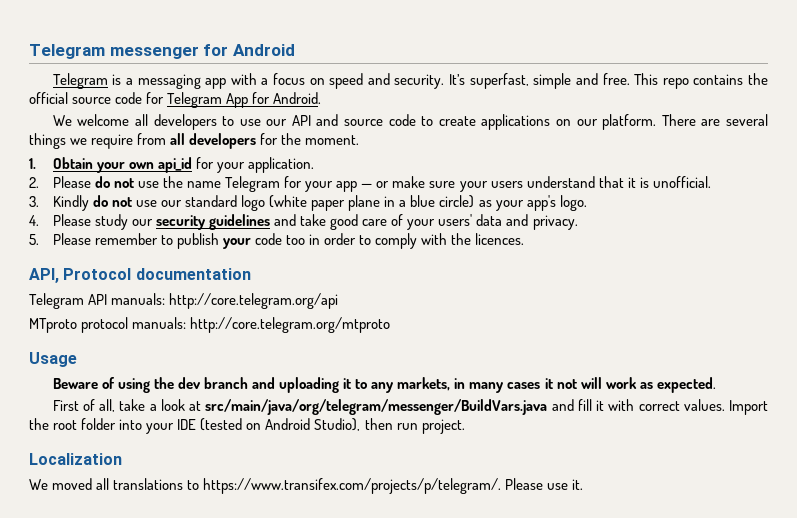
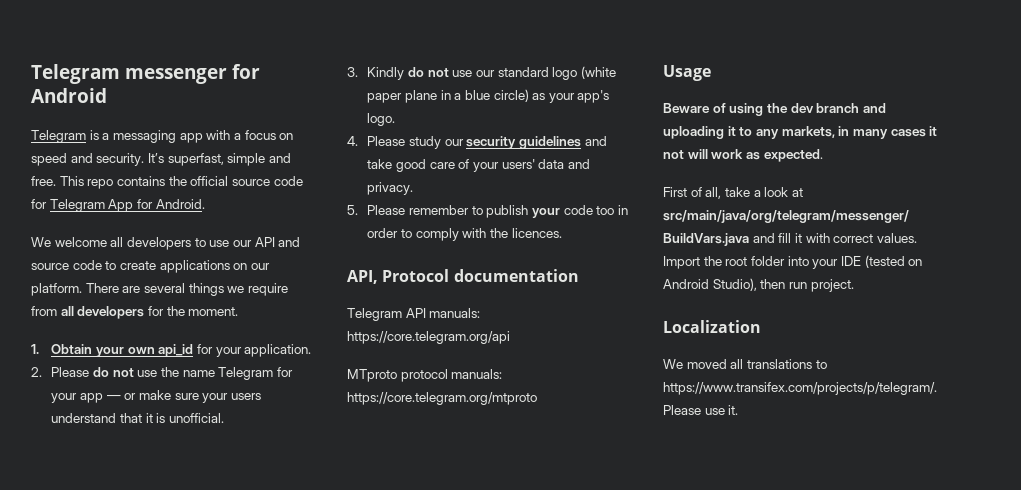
- Telegram API manuals: http://core.telegram.org/api
+ Telegram API manuals: https://core.telegram.org/api
- MTproto protocol manuals: http://core.telegram.org/mtproto
+ MTproto protocol manuals: https://core.telegram.org/mtproto

